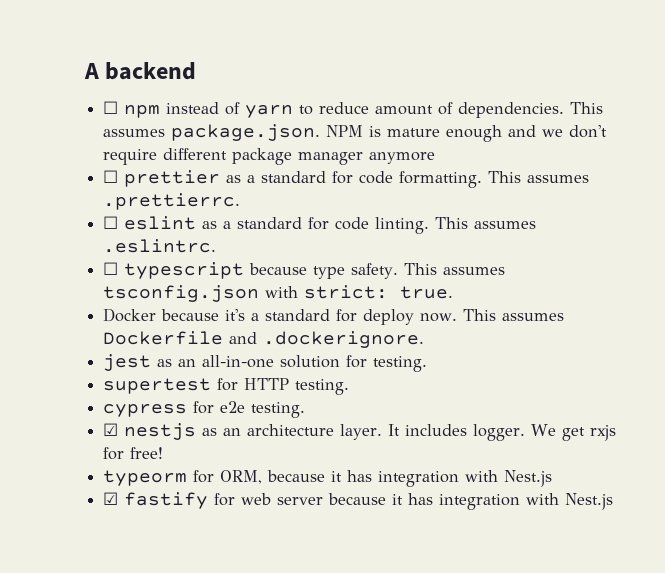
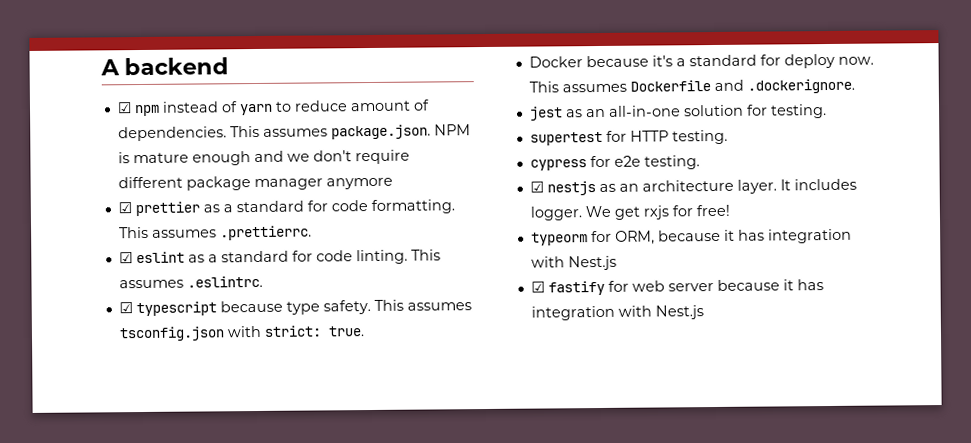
- ☐ npm instead of yarn to reduce amount of dependencies.
+ ☑ npm instead of yarn to reduce amount of dependencies.
- ☐ prettier as a standard for code formatting.
+ ☑ prettier as a standard for code formatting.
- ☐ eslint as a standard for code linting.
+ ☑ eslint as a standard for code linting.
- ☐ typescript because type safety.
+ ☑ typescript because type safety.

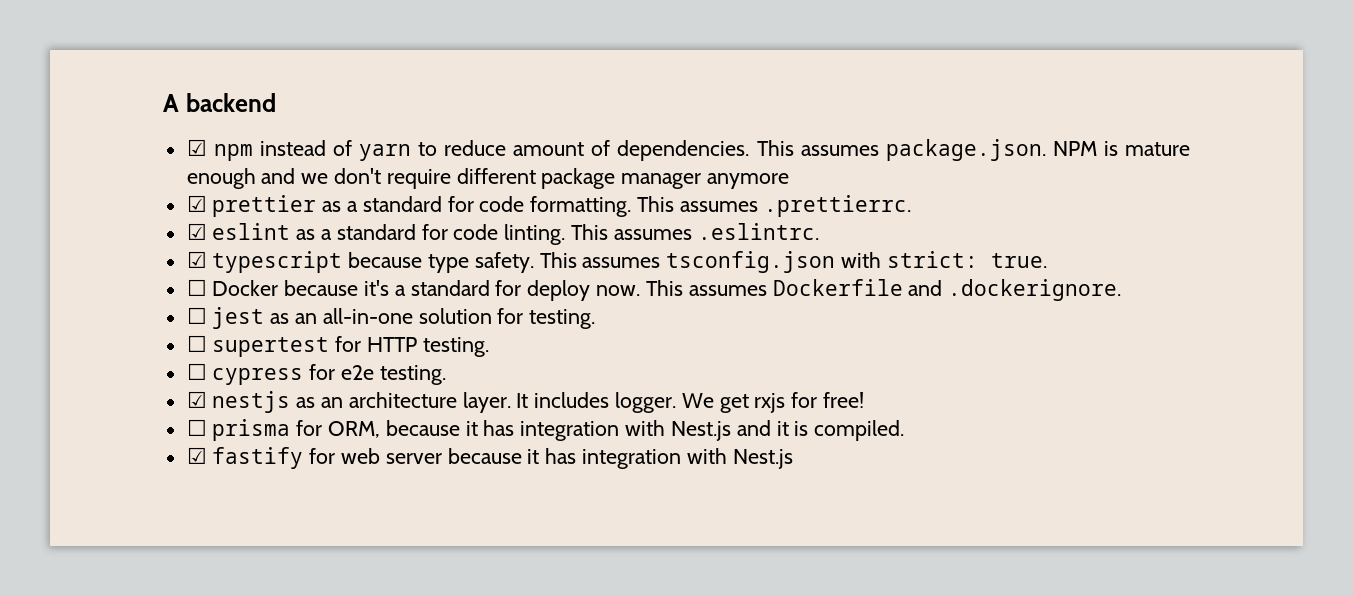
- Docker because it's a standard for deploy now.
+ ☐ Docker because it's a standard for deploy now.
- jest as an all-in-one solution for testing.
+ ☐ jest as an all-in-one solution for testing.
- supertest for HTTP testing.
+ ☐ supertest for HTTP testing.
- cypress for e2e testing.
+ ☐ cypress for e2e testing.
- typeorm for ORM, because it has integration with Nest.js
+ ☐ prisma for ORM, because it has integration with Nest.js and it is compiled.

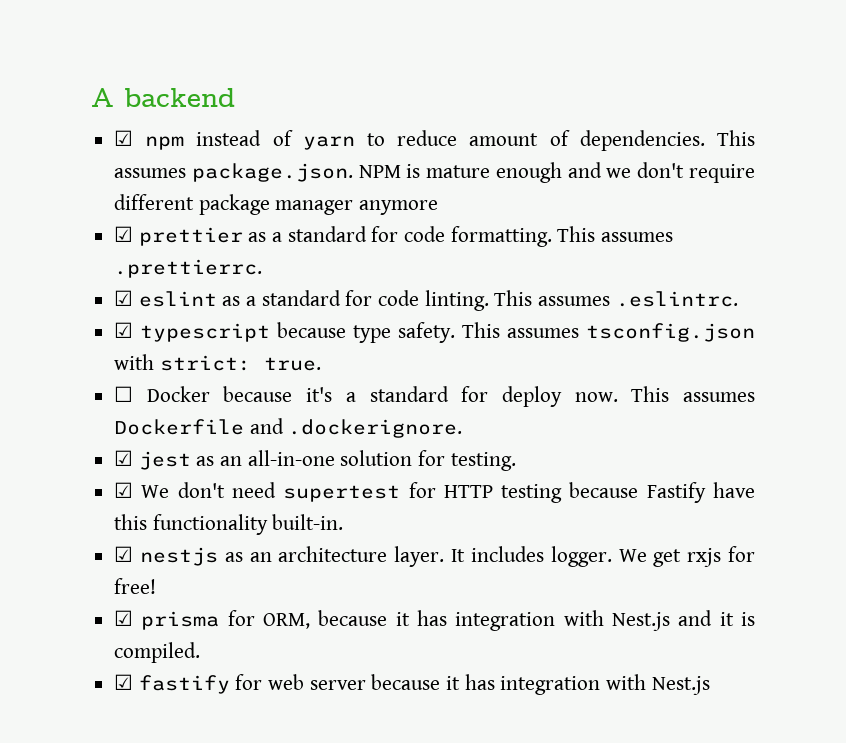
- ☐ jest as an all-in-one solution for testing.
+ ☑ jest as an all-in-one solution for testing.
- ☐ supertest for HTTP testing.
- ☐ cypress for e2e testing.
+ ☑ We don't need supertest for HTTP testing because Fastify have this functionality built-in.
- ☐ prisma for ORM, because it has integration with Nest.js and it is compiled.
+ ☑ prisma for ORM, because it has integration with Nest.js and it is compiled.

